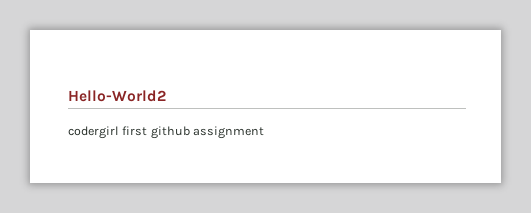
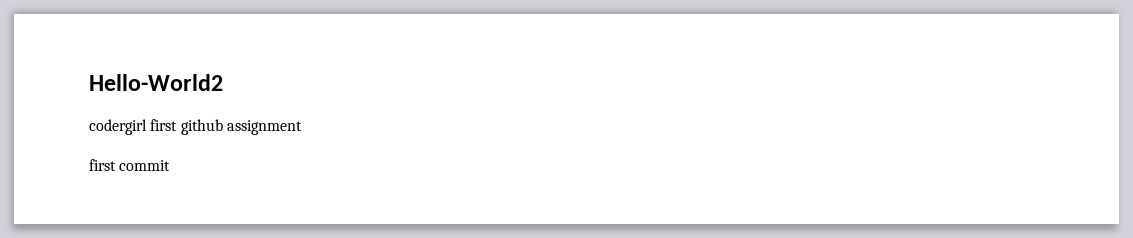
+ first commit

